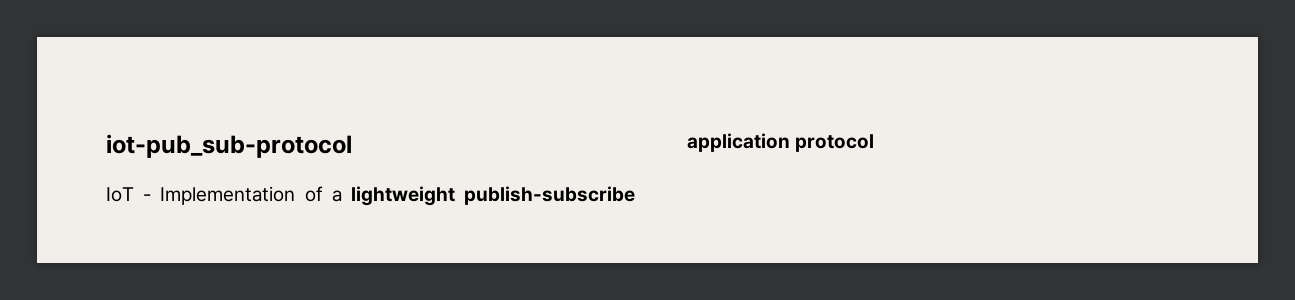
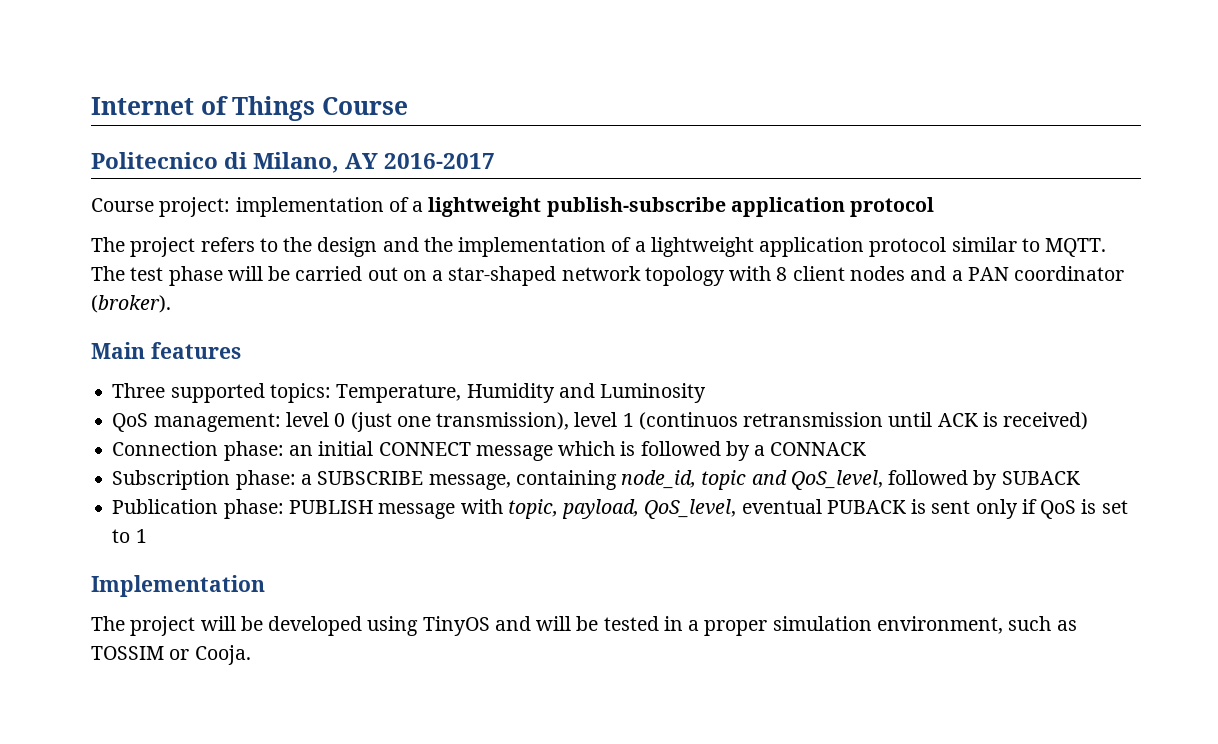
- iot-pub_sub-protocol
- IoT - Implementation of a lightweight publish-subscribe application protocol
+ Internet of Things Course
+ Politecnico di Milano, AY 2016-2017
+ Course project: implementation of a lightweight publish-subscribe application protocol
+ The project refers to the design and the implementation of a lightweight application protocol similar to MQTT. The test phase will be carried out on a star-shaped network topology with 8 client nodes and a PAN coordinator (broker).
+ Main features
+ Three supported topics: Temperature, Humidity and Luminosity
+ QoS management: level 0 (just one transmission), level 1 (continuos retransmission until ACK is received)
+ Connection phase: an initial CONNECT message which is followed by a CONNACK
+ Subscription phase: a SUBSCRIBE message, containing node_id, topic and QoS_level, followed by SUBACK
+ Publication phase: PUBLISH message with topic, payload, QoS_level, eventual PUBACK is sent only if QoS is set to 1
+ Implementation
+ The project will be developed using TinyOS and will be tested in a proper simulation environment, such as TOSSIM or Cooja.

